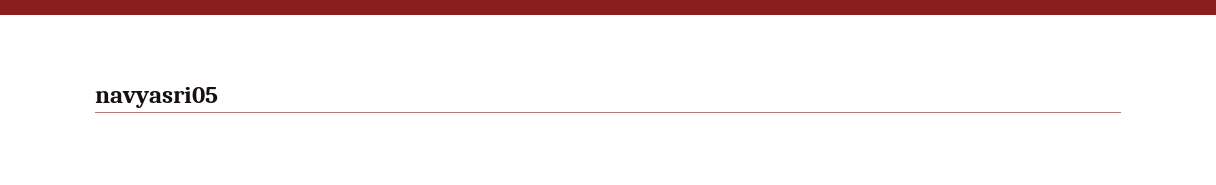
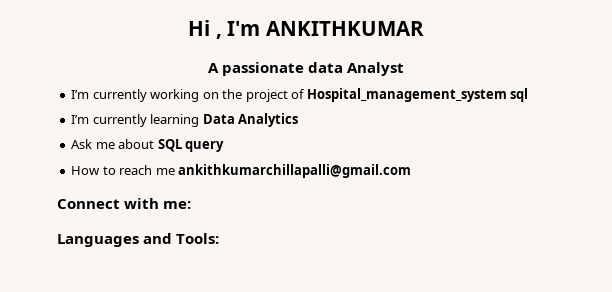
- navyasri05
+ Hi , I'm ANKITHKUMAR
+ A passionate data Analyst
+ I’m currently working on the project of Hospital_management_system sql
+ I’m currently learning Data Analytics
+ Ask me about SQL query
+ How to reach me ankithkumarchillapalli@gmail.com
+ Connect with me:
+ Languages and Tools:

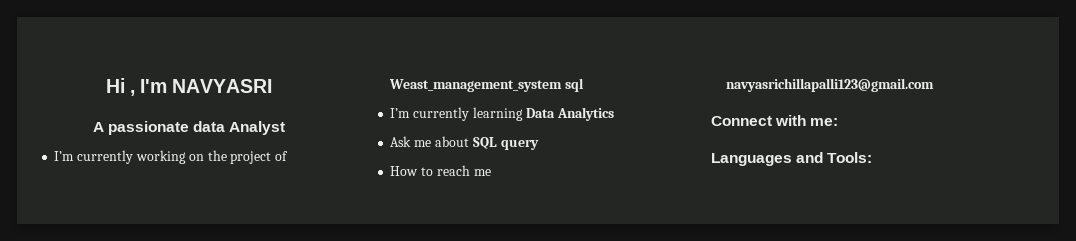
- Hi , I'm ANKITHKUMAR
+ Hi , I'm NAVYASRI
- I’m currently working on the project of Hospital_management_system sql
+ I’m currently working on the project of Weast_management_system sql
- How to reach me ankithkumarchillapalli@gmail.com
+ How to reach me navyasrichillapalli123@gmail.com

